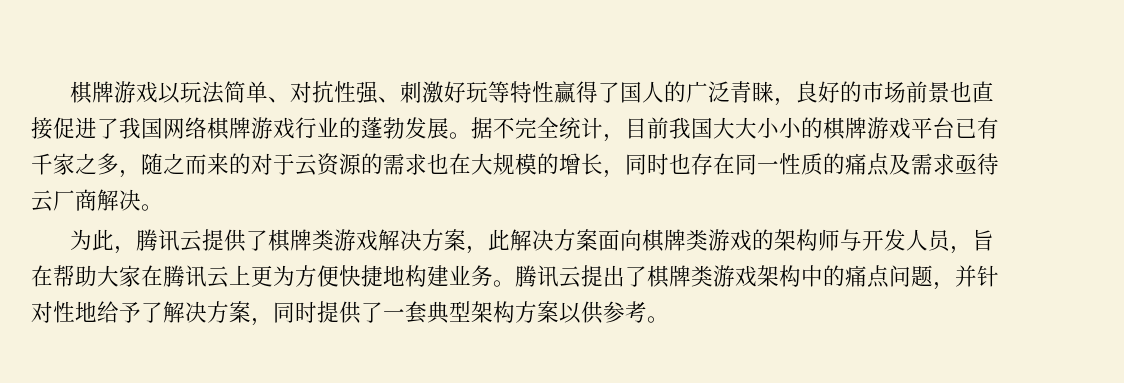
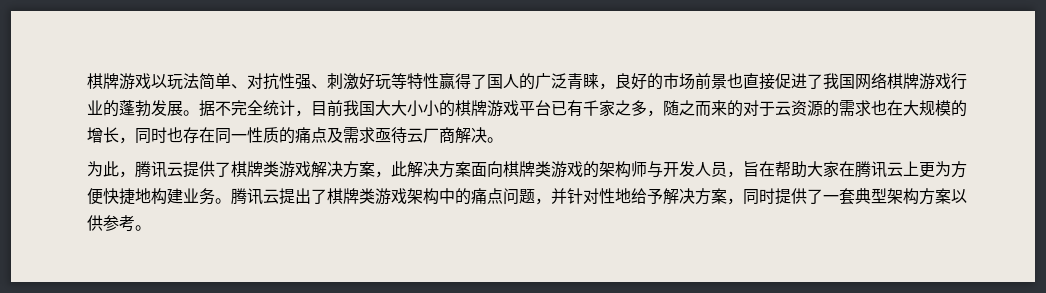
- 腾讯云提出了棋牌类游戏架构中的痛点问题，并针对性地给予了解决方案，同时提供了一套典型架构方案以供参考。
+ 腾讯云提出了棋牌类游戏架构中的痛点问题，并针对性地给予解决方案，同时提供了一套典型架构方案以供参考。

